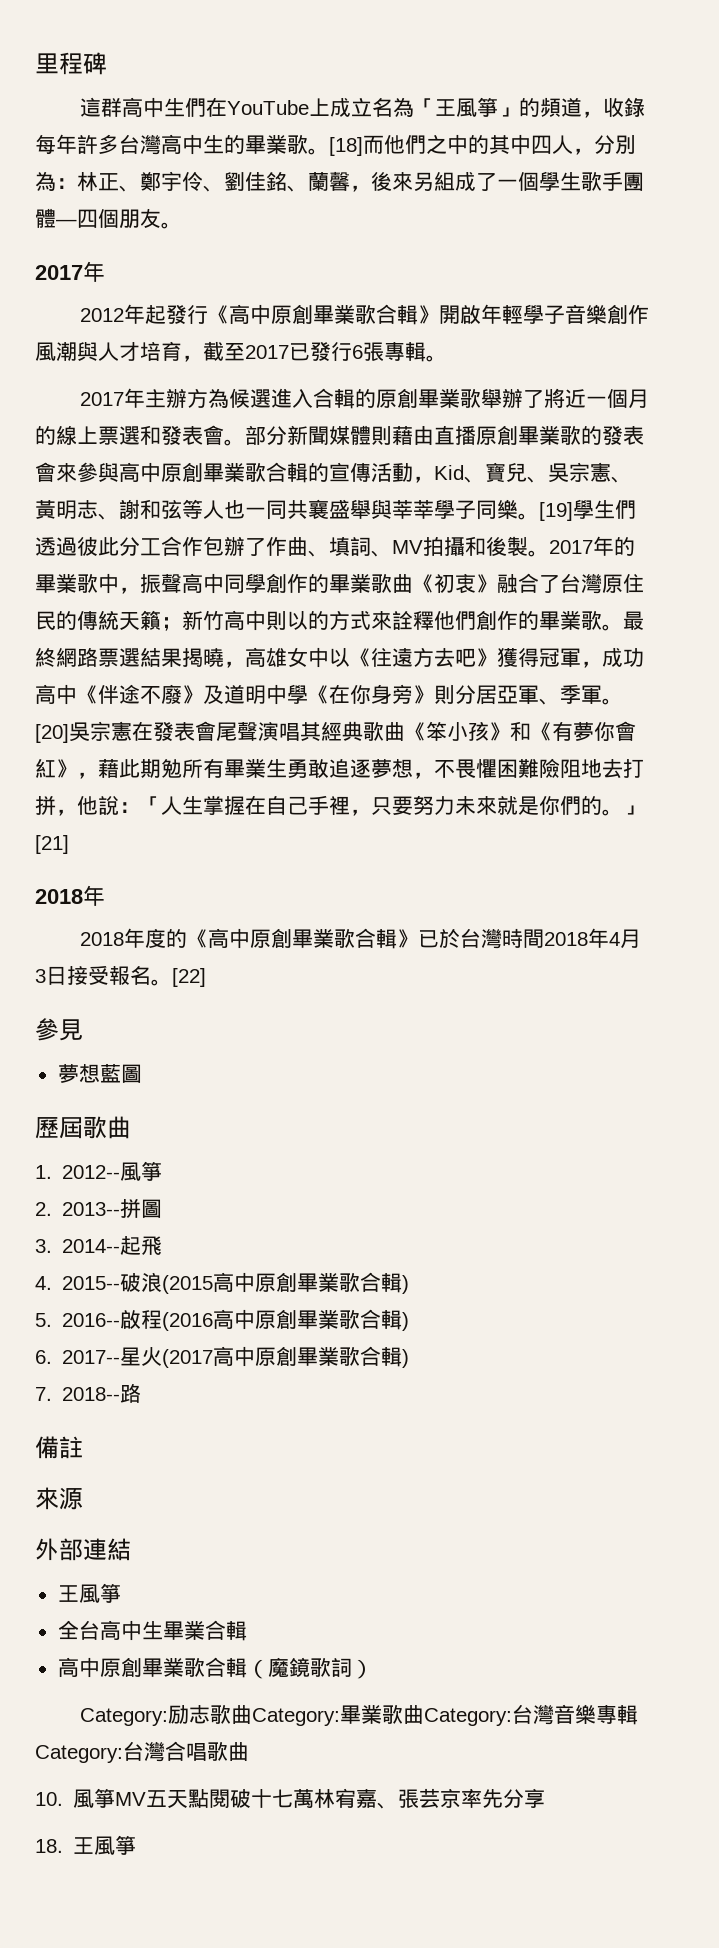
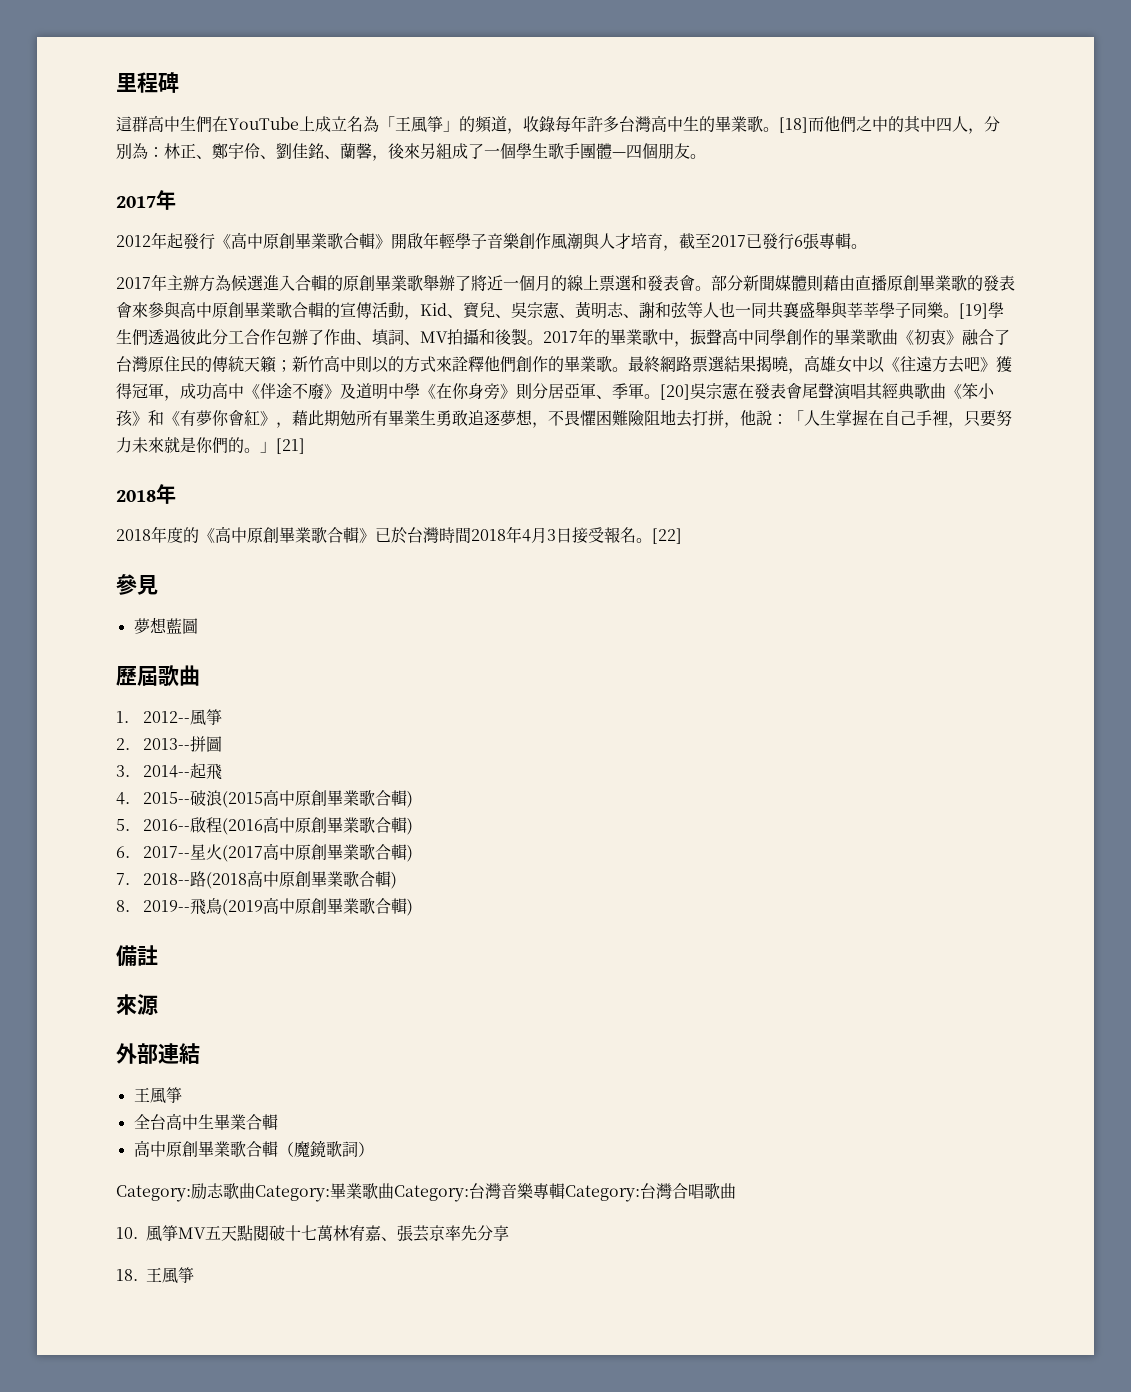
- 7. 2018--路
+ 7. 2018--路(2018高中原創畢業歌合輯)
+ 8. 2019--飛鳥(2019高中原創畢業歌合輯)

